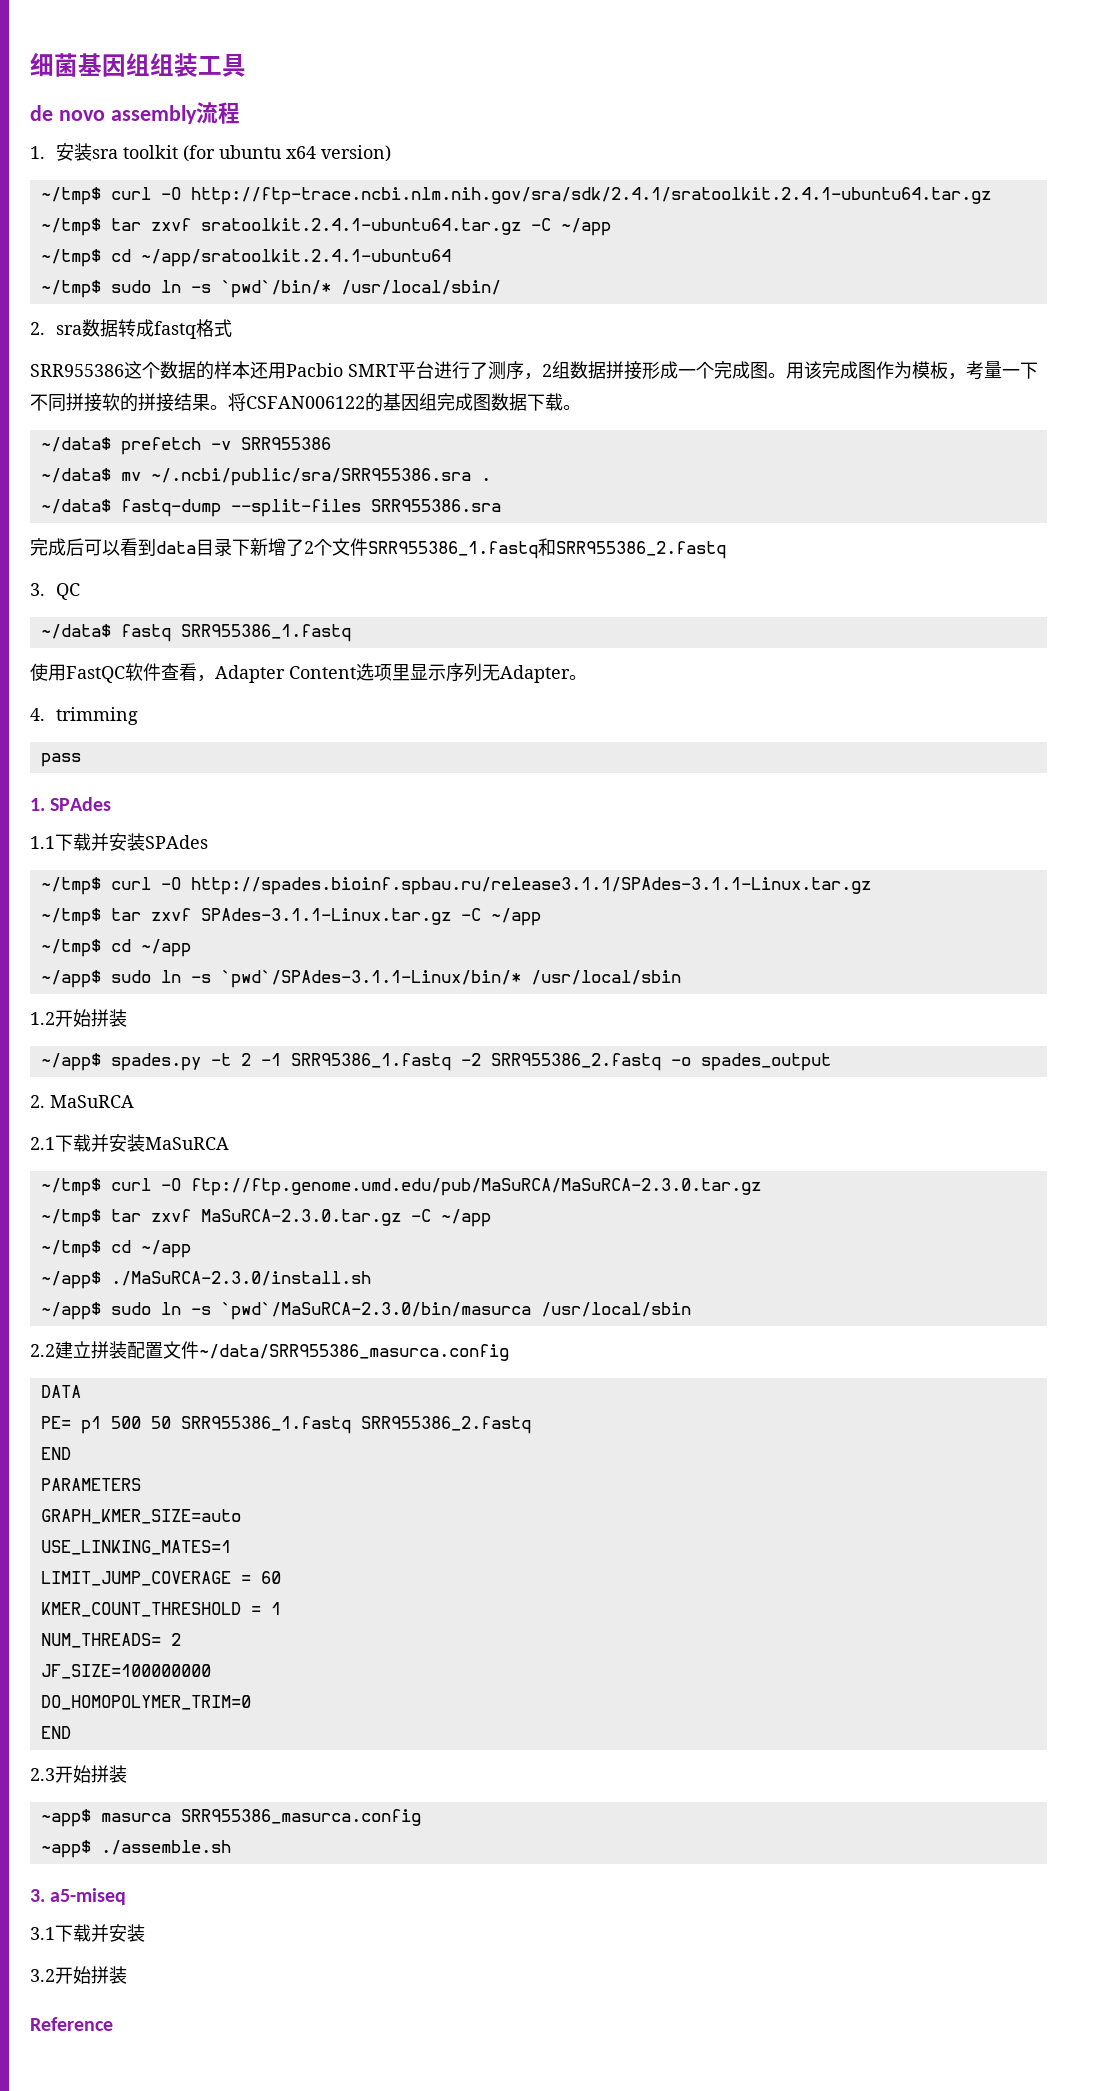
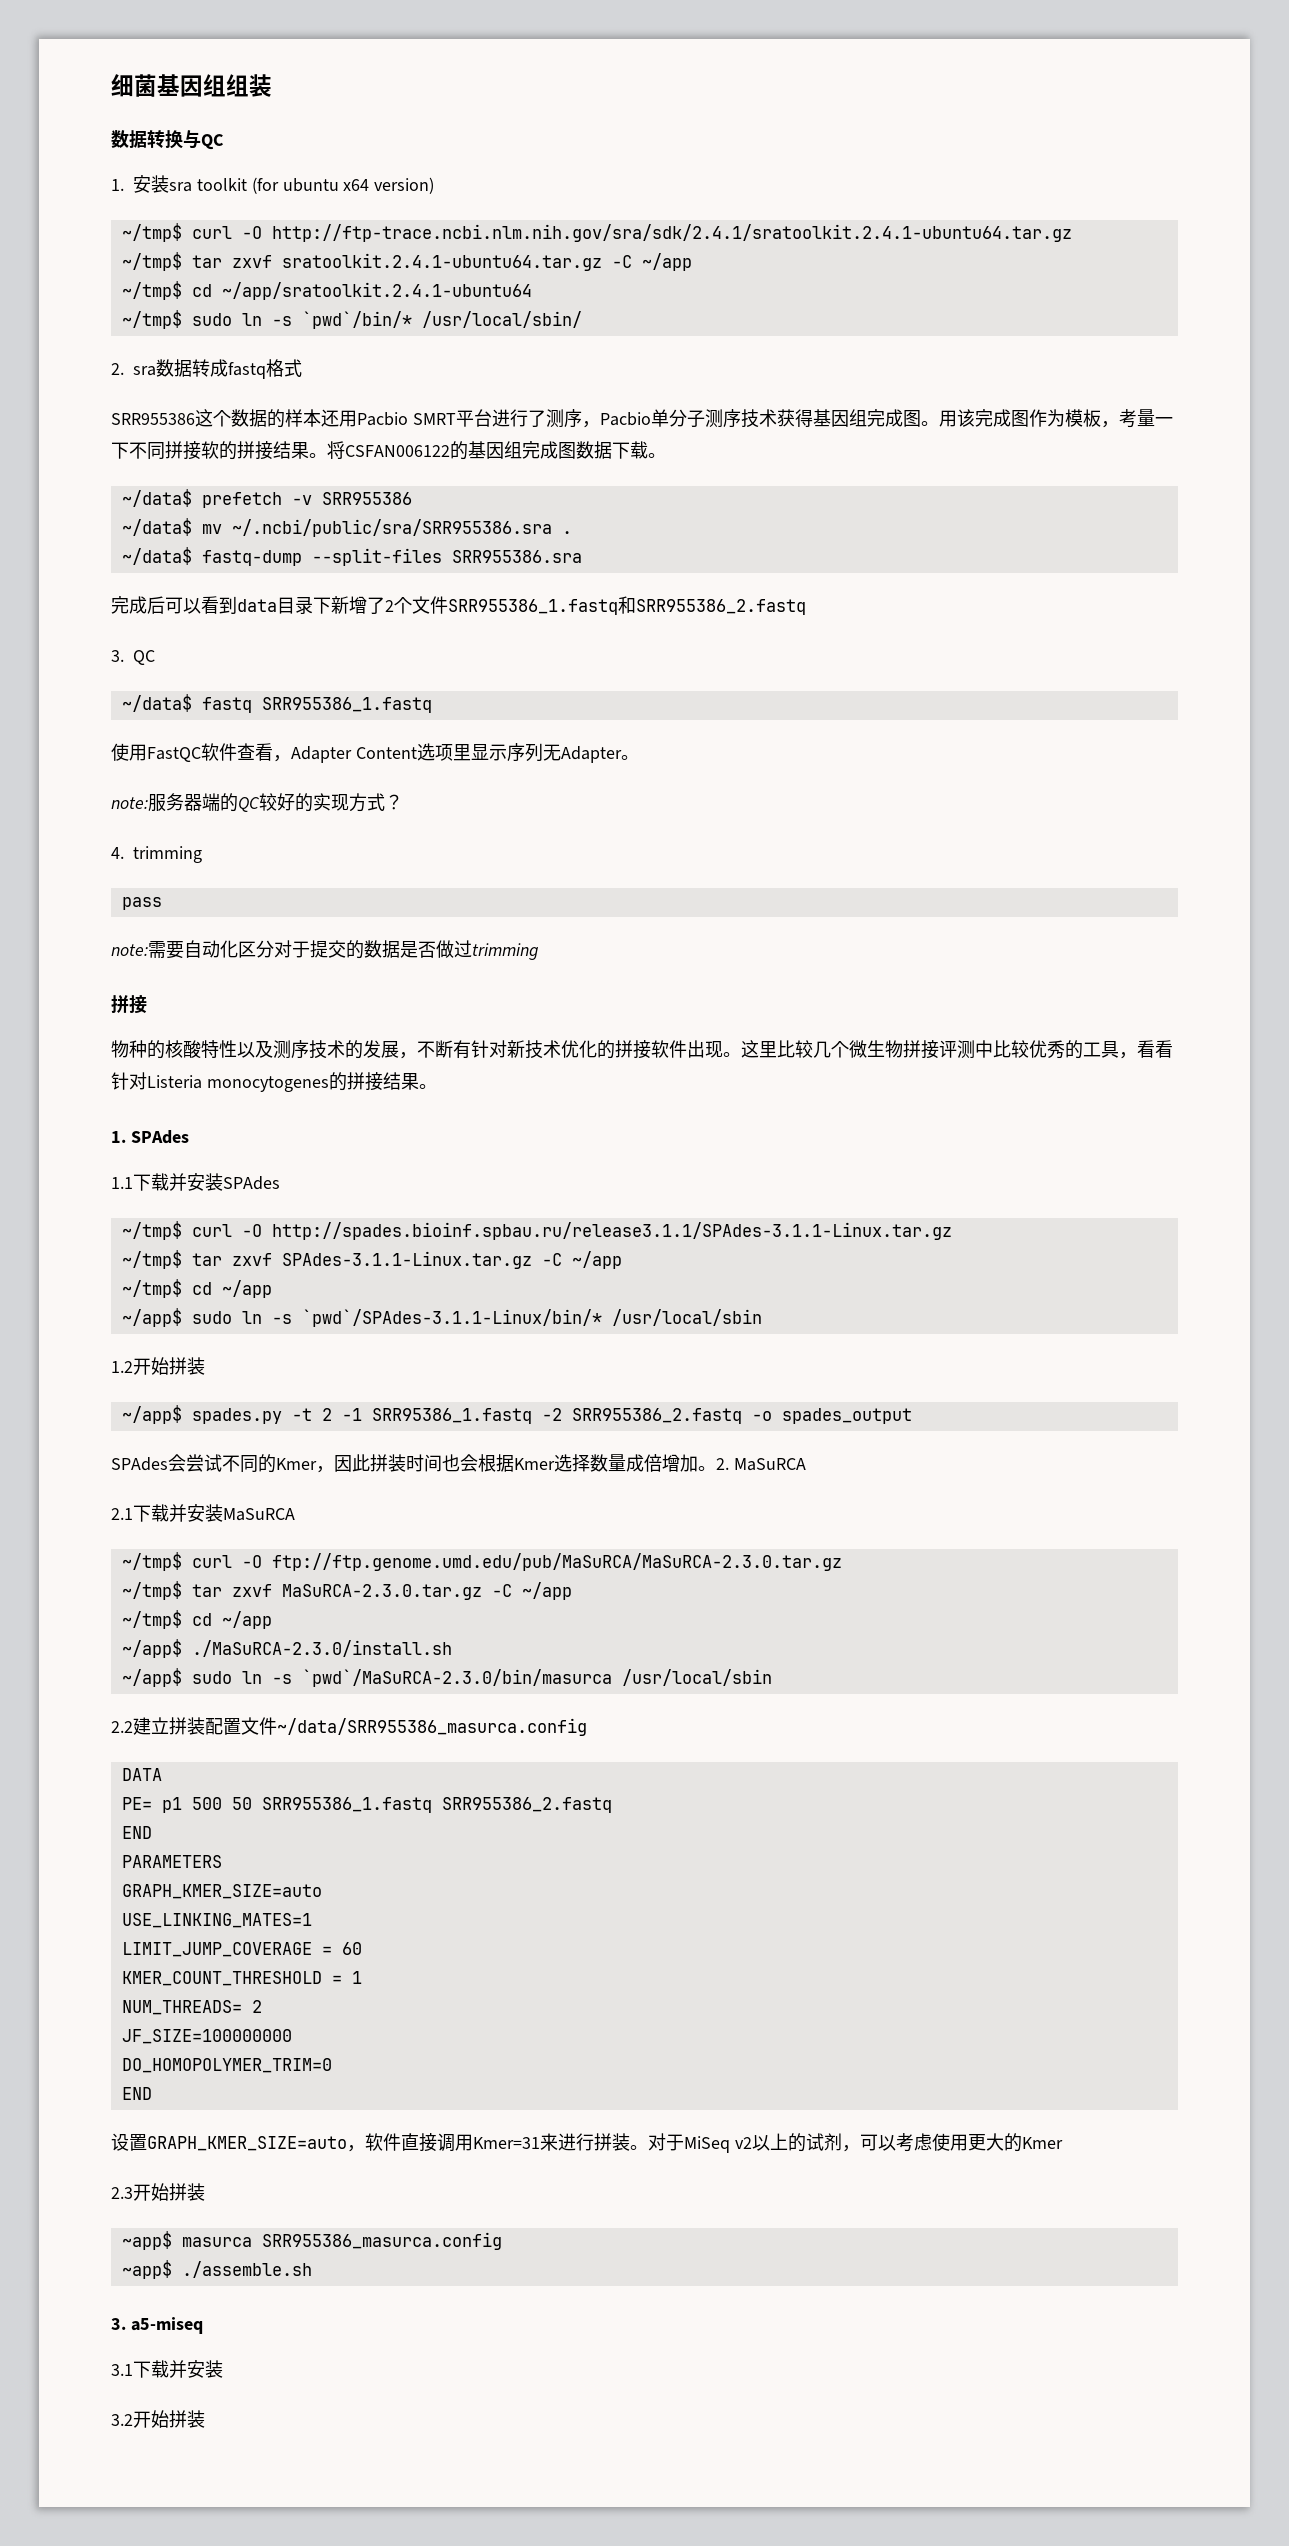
- 细菌基因组组装工具
- de novo assembly流程
+ 细菌基因组组装
+ 数据转换与QC
- SRR955386这个数据的样本还用Pacbio SMRT平台进行了测序，2组数据拼接形成一个完成图。
+ SRR955386这个数据的样本还用Pacbio SMRT平台进行了测序，Pacbio单分子测序技术获得基因组完成图。
+ note:服务器端的QC较好的实现方式？
  4. trimming
  pass
+ note:需要自动化区分对于提交的数据是否做过trimming
+ 拼接
+ 物种的核酸特性以及测序技术的发展，不断有针对新技术优化的拼接软件出现。这里比较几个微生物拼接评测中比较优秀的工具，看看针对Listeria monocytogenes的拼接结果。
+ SPAdes会尝试不同的Kmer，因此拼装时间也会根据Kmer选择数量成倍增加。
+ 设置GRAPH_KMER_SIZE=auto，软件直接调用Kmer=31来进行拼装。对于MiSeq v2以上的试剂，可以考虑使用更大的Kmer
- Reference

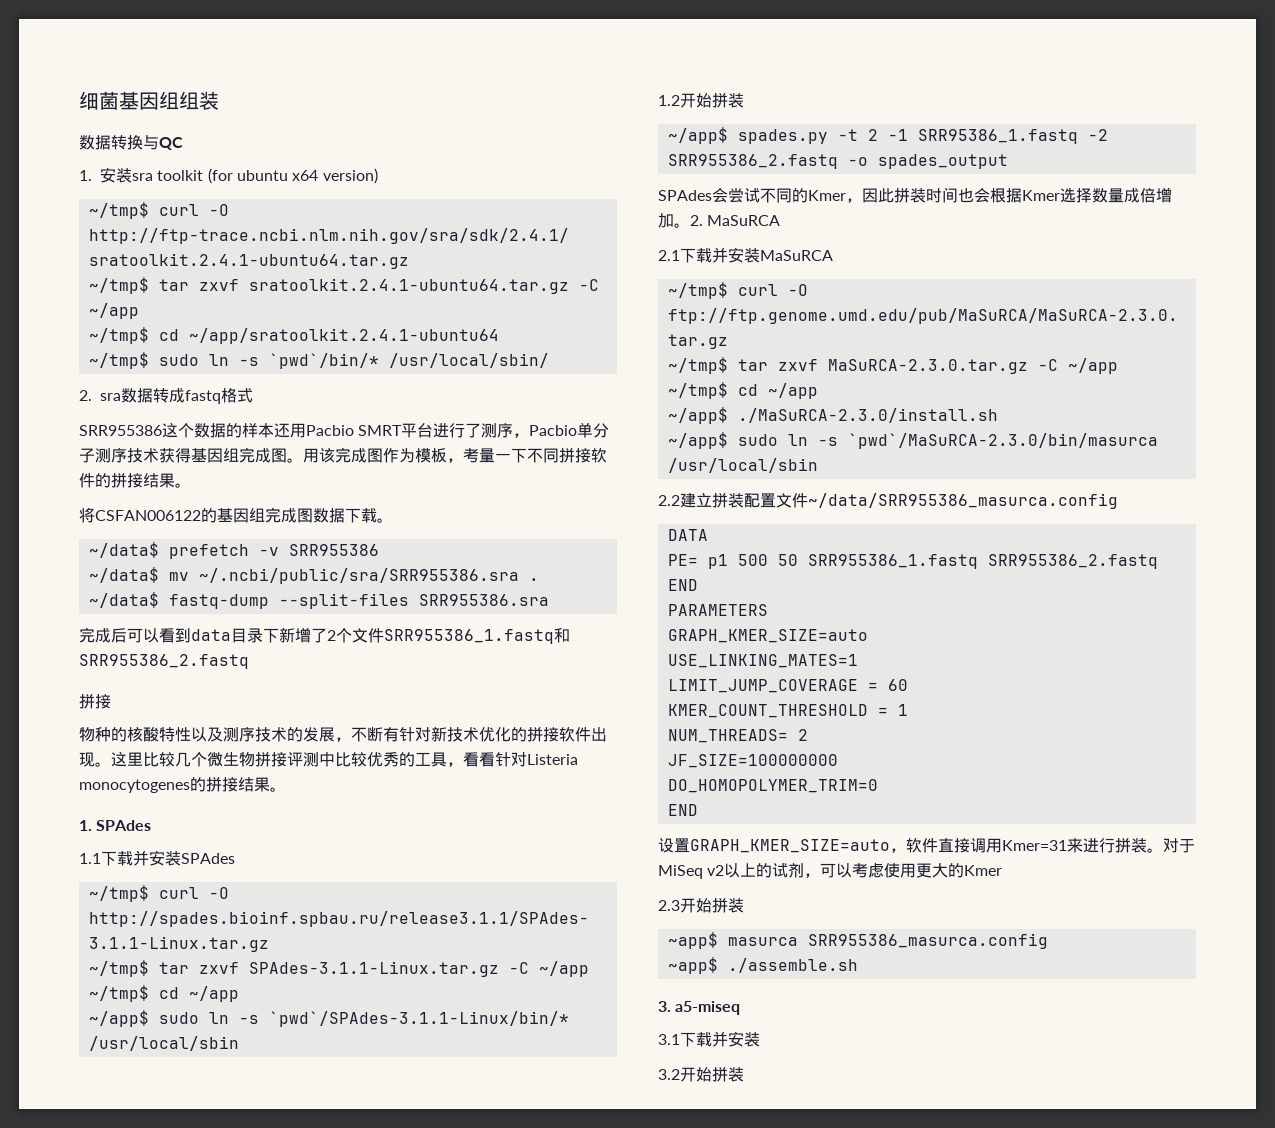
- 用该完成图作为模板，考量一下不同拼接软的拼接结果。将CSFAN006122的基因组完成图数据下载。
+ 用该完成图作为模板，考量一下不同拼接软件的拼接结果。
+ 将CSFAN006122的基因组完成图数据下载。
- 3. QC
- ~/data$ fastq SRR955386_1.fastq
- 使用FastQC软件查看，Adapter Content选项里显示序列无Adapter。
- note:服务器端的QC较好的实现方式？
- 4. trimming
- pass
- note:需要自动化区分对于提交的数据是否做过trimming

